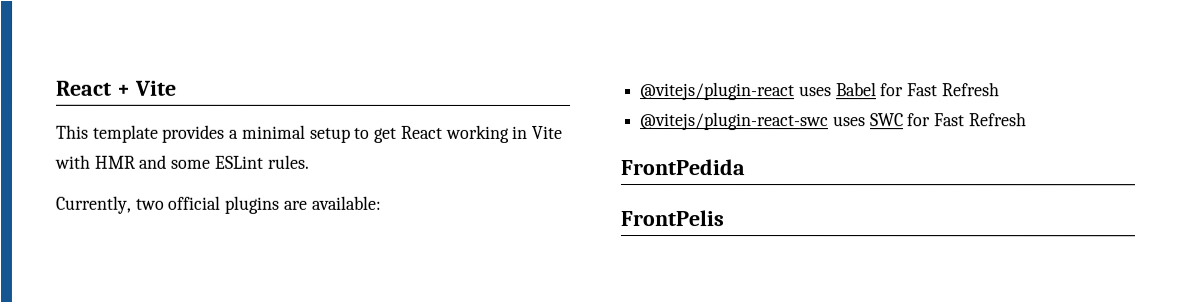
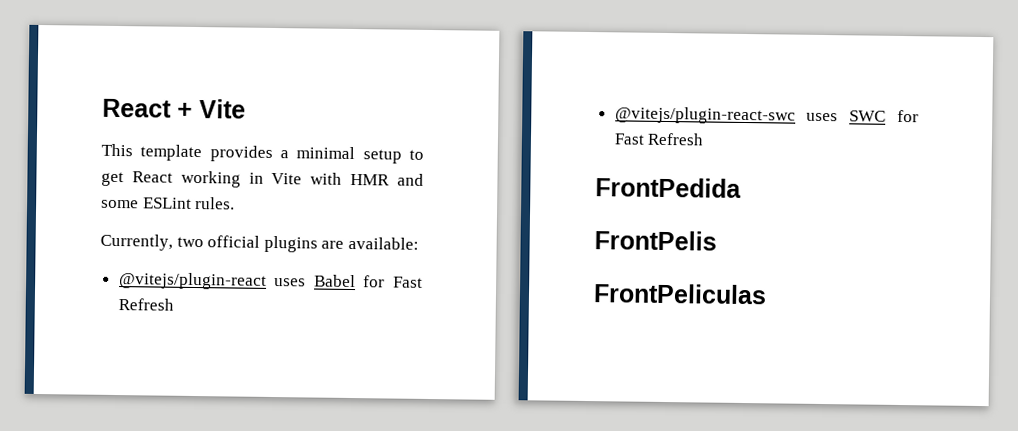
+ FrontPeliculas

